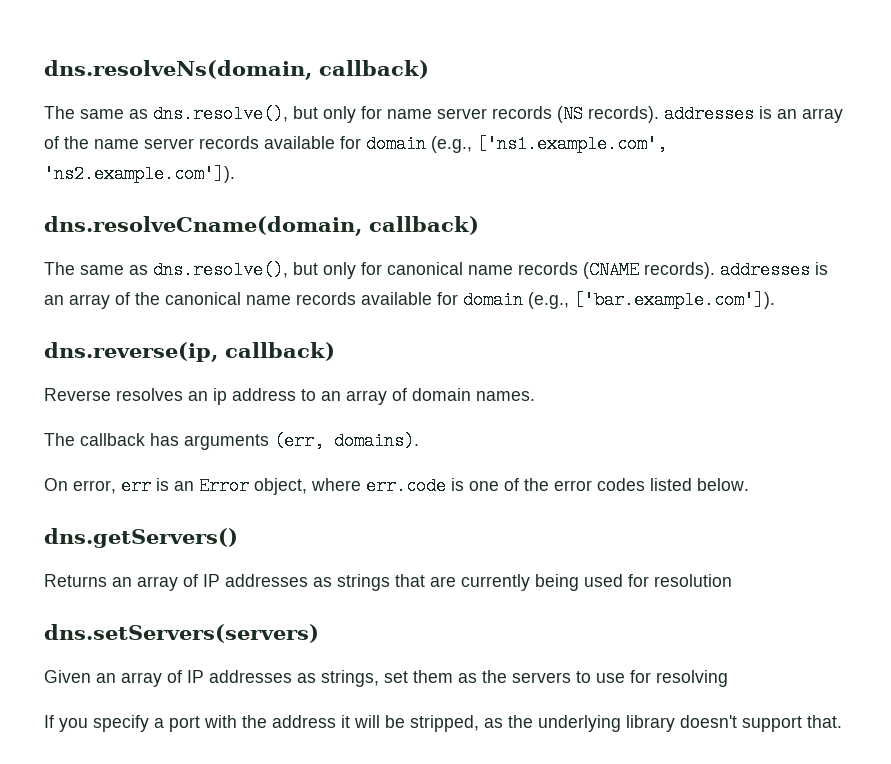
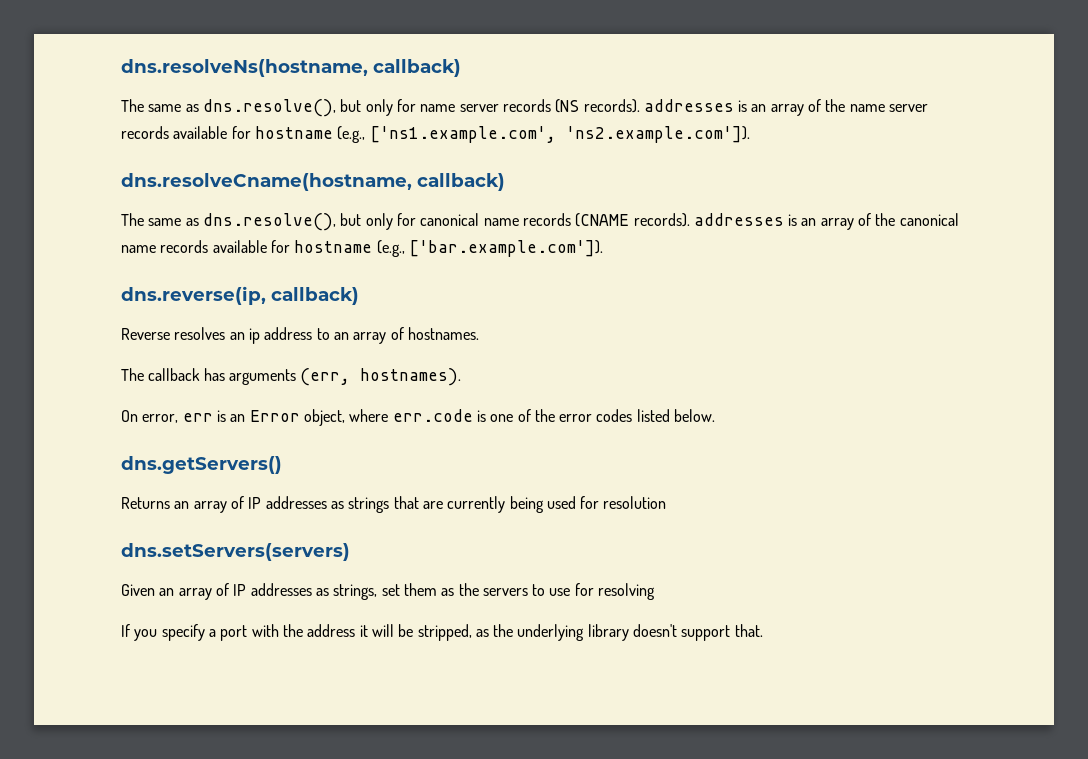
- dns.resolveNs(domain, callback)
+ dns.resolveNs(hostname, callback)
- The same as dns.resolve(), but only for name server records (NS records). addresses is an array of the name server records available for domain (e.g., ['ns1.example.com', 'ns2.example.com']).
+ The same as dns.resolve(), but only for name server records (NS records). addresses is an array of the name server records available for hostname (e.g., ['ns1.example.com', 'ns2.example.com']).
- dns.resolveCname(domain, callback)
+ dns.resolveCname(hostname, callback)
- The same as dns.resolve(), but only for canonical name records (CNAME records). addresses is an array of the canonical name records available for domain (e.g., ['bar.example.com']).
+ The same as dns.resolve(), but only for canonical name records (CNAME records). addresses is an array of the canonical name records available for hostname (e.g., ['bar.example.com']).
- Reverse resolves an ip address to an array of domain names.
+ Reverse resolves an ip address to an array of hostnames.
- The callback has arguments (err, domains).
+ The callback has arguments (err, hostnames).

